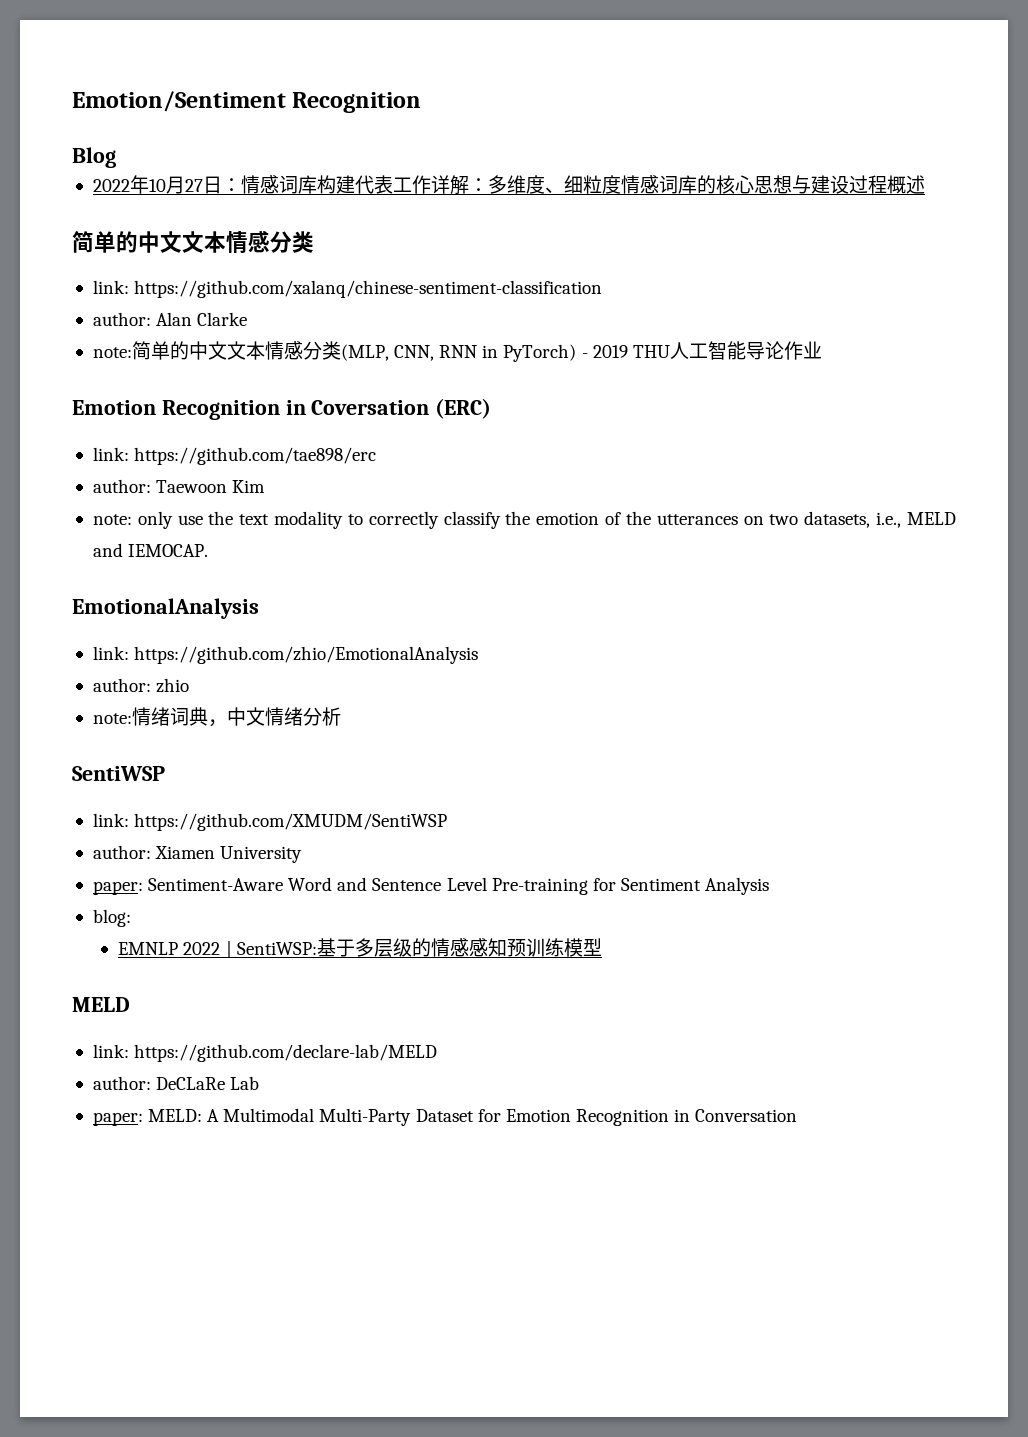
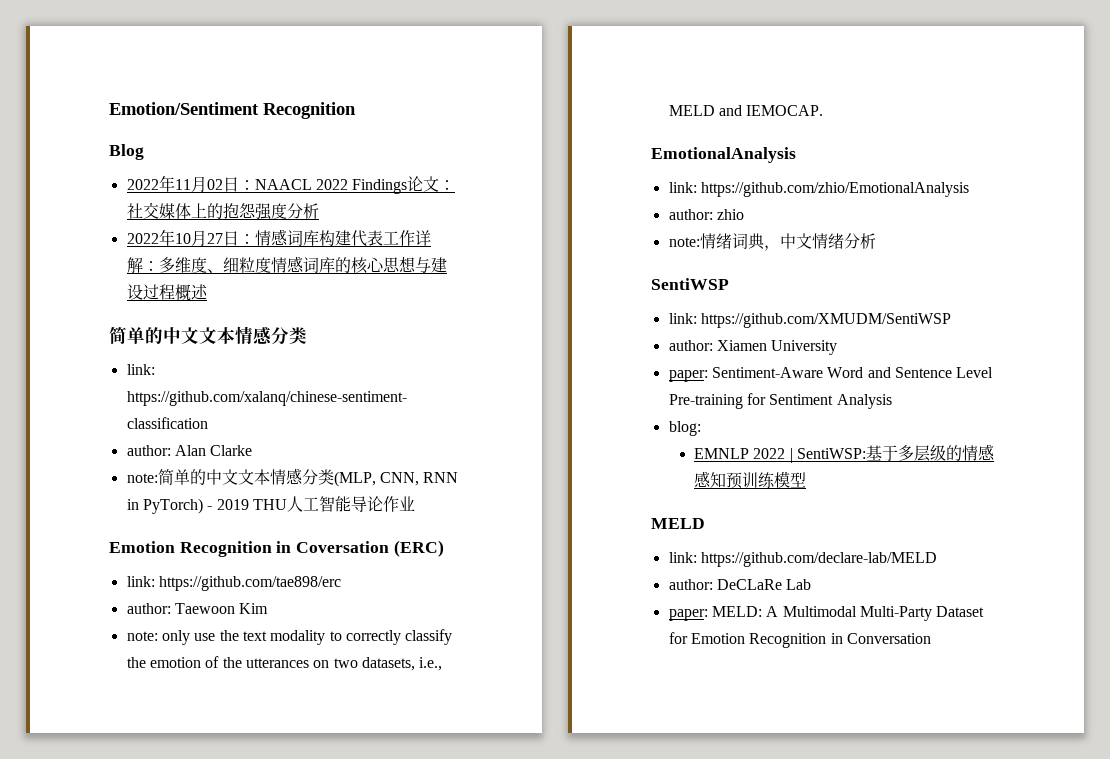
+ 2022年11月02日：NAACL 2022 Findings论文：社交媒体上的抱怨强度分析

